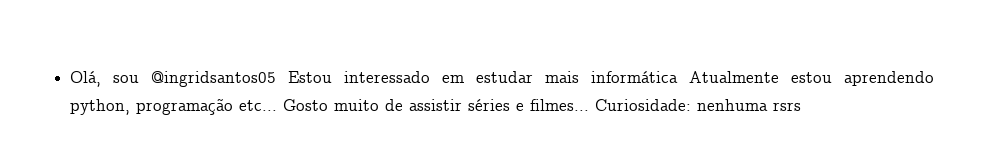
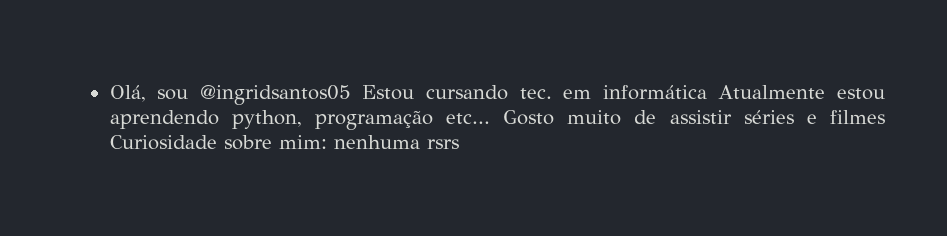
- Olá, sou @ingridsantos05 Estou interessado em estudar mais informática Atualmente estou aprendendo python, programação etc...
+ Olá, sou @ingridsantos05 Estou cursando tec. em informática Atualmente estou aprendendo python, programação etc...
- Gosto muito de assistir séries e filmes... Curiosidade: nenhuma rsrs
+ Gosto muito de assistir séries e filmes Curiosidade sobre mim: nenhuma rsrs

